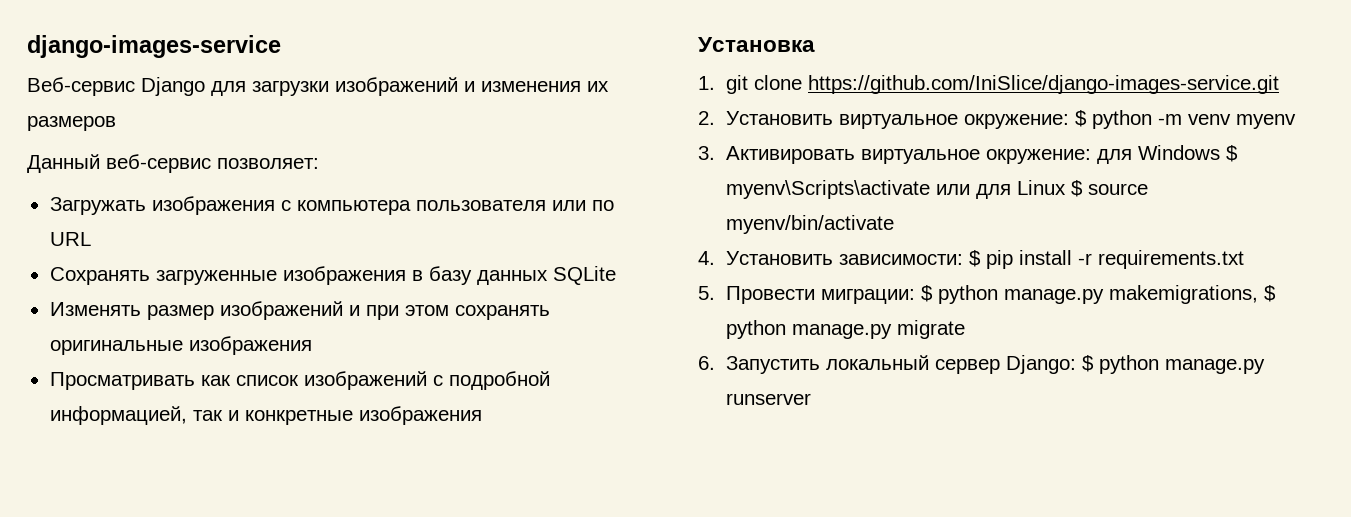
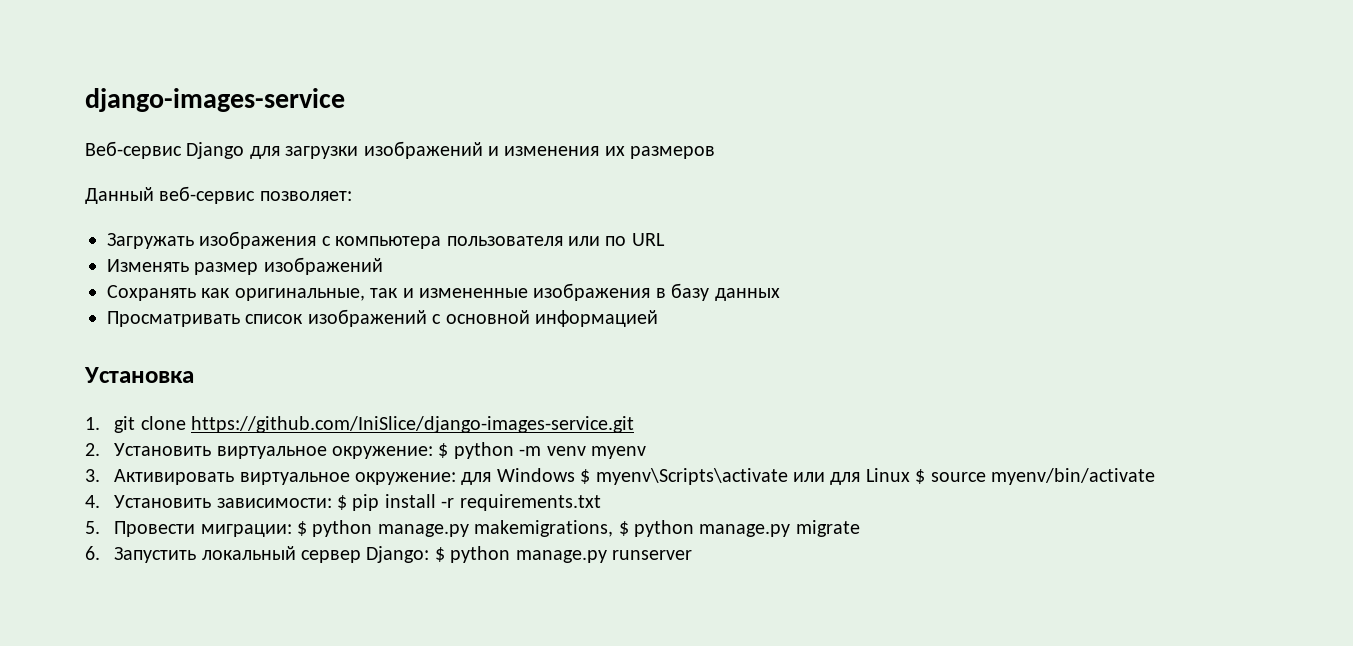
- Сохранять загруженные изображения в базу данных SQLite
- Изменять размер изображений и при этом сохранять оригинальные изображения
+ Изменять размер изображений
+ Сохранять как оригинальные, так и измененные изображения в базу данных
- Просматривать как список изображений с подробной информацией, так и конкретные изображения
+ Просматривать список изображений с основной информацией

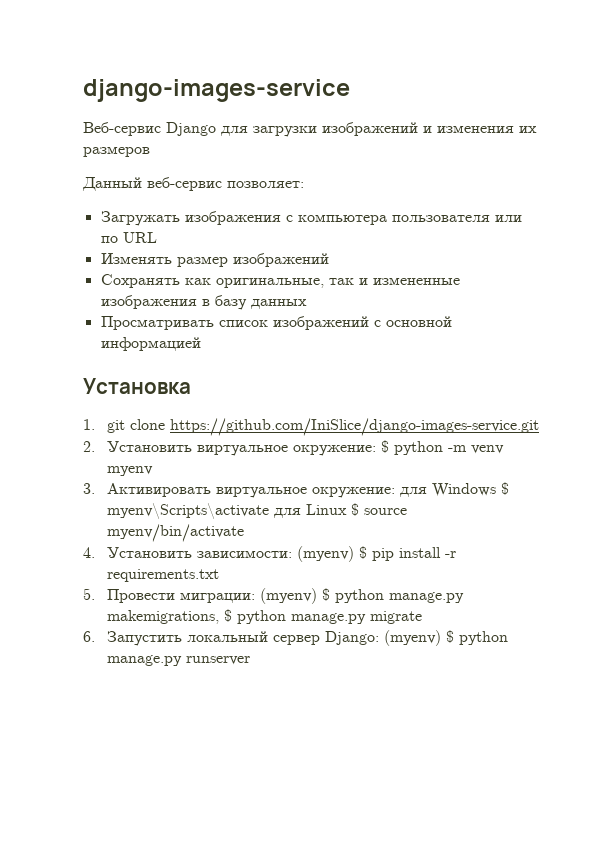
- 3. Активировать виртуальное окружение: для Windows $ myenv\Scripts\activate или для Linux $ source myenv/bin/activate
+ 3. Активировать виртуальное окружение: для Windows $ myenv\Scripts\activate для Linux $ source myenv/bin/activate
- 4. Установить зависимости: $ pip install -r requirements.txt
+ 4. Установить зависимости: (myenv) $ pip install -r requirements.txt
- 5. Провести миграции: $ python manage.py makemigrations, $ python manage.py migrate
+ 5. Провести миграции: (myenv) $ python manage.py makemigrations, $ python manage.py migrate
- 6. Запустить локальный сервер Django: $ python manage.py runserver
+ 6. Запустить локальный сервер Django: (myenv) $ python manage.py runserver

